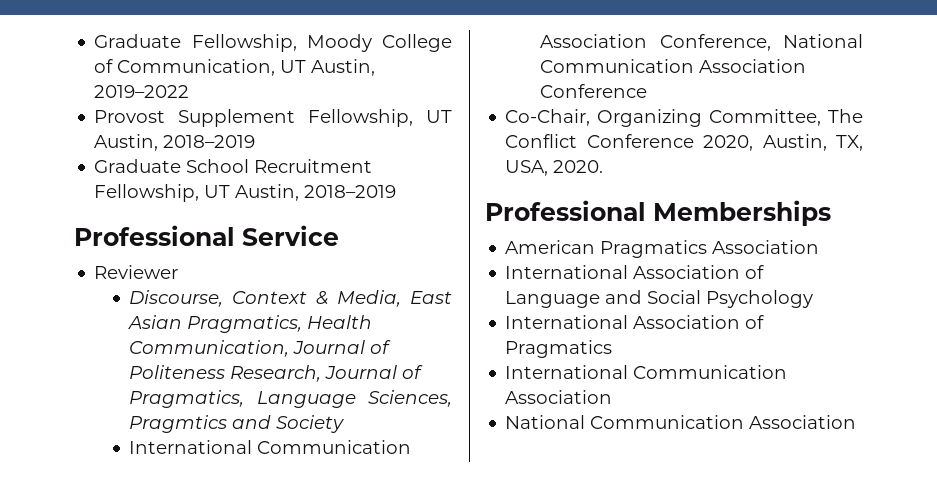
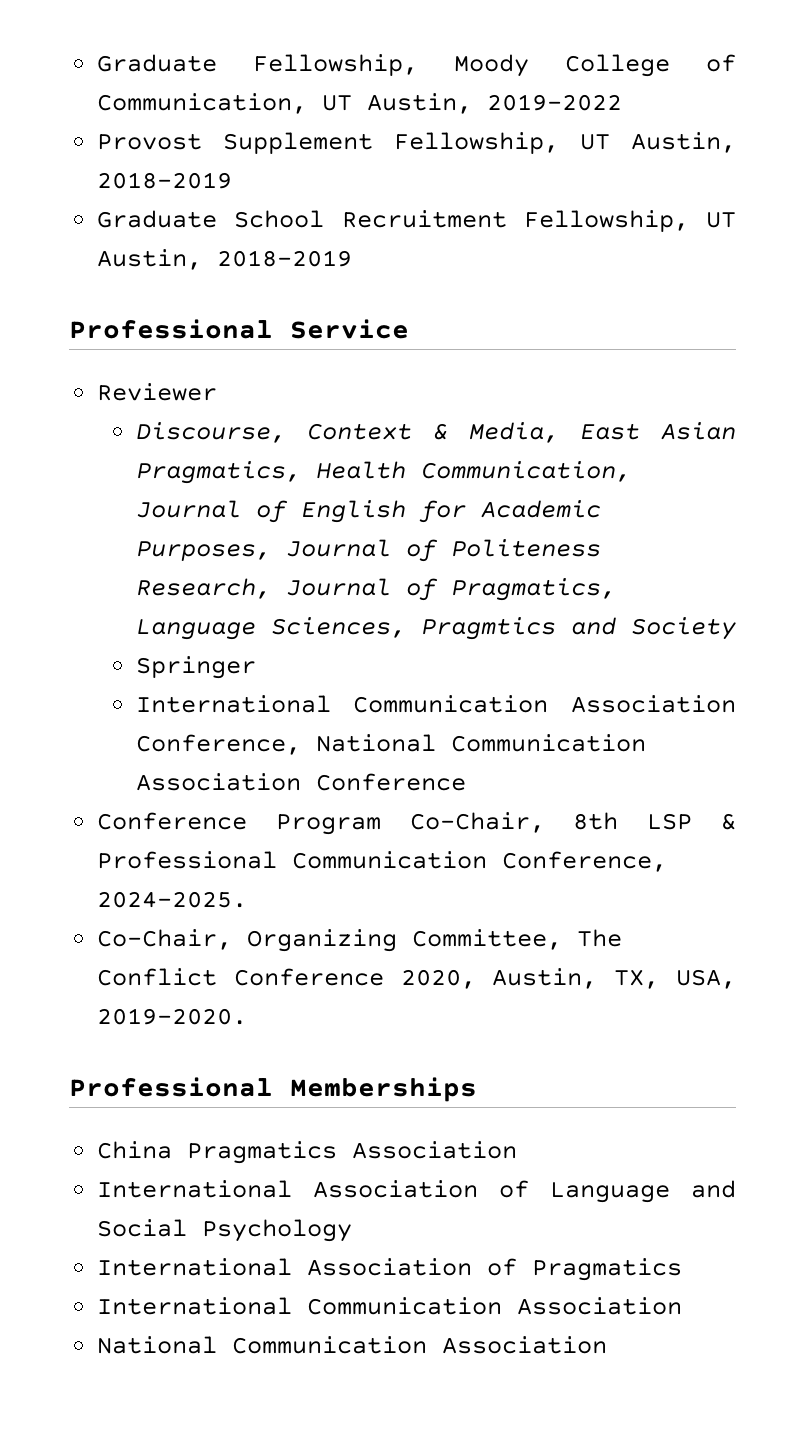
- Discourse, Context & Media, East Asian Pragmatics, Health Communication, Journal of Politeness Research, Journal of Pragmatics, Language Sciences, Pragmtics and Society
+ Discourse, Context & Media, East Asian Pragmatics, Health Communication, Journal of English for Academic Purposes, Journal of Politeness Research, Journal of Pragmatics, Language Sciences, Pragmtics and Society
+ Springer
+ Conference Program Co-Chair, 8th LSP & Professional Communication Conference, 2024–2025.
- Co-Chair, Organizing Committee, The Conflict Conference 2020, Austin, TX, USA, 2020.
+ Co-Chair, Organizing Committee, The Conflict Conference 2020, Austin, TX, USA, 2019–2020.
- American Pragmatics Association
+ China Pragmatics Association

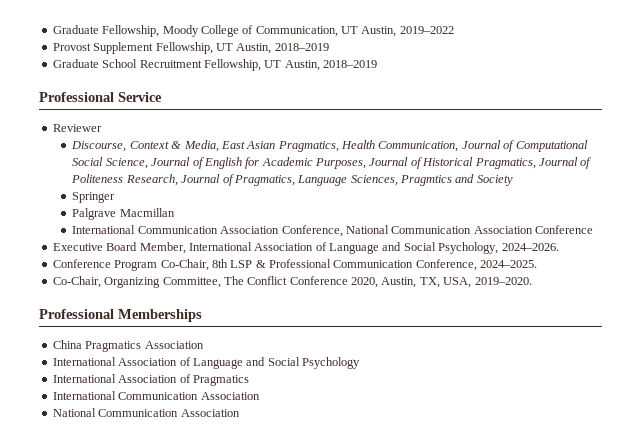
- Discourse, Context & Media, East Asian Pragmatics, Health Communication, Journal of English for Academic Purposes, Journal of Politeness Research, Journal of Pragmatics, Language Sciences, Pragmtics and Society
+ Discourse, Context & Media, East Asian Pragmatics, Health Communication, Journal of Computational Social Science, Journal of English for Academic Purposes, Journal of Historical Pragmatics, Journal of Politeness Research, Journal of Pragmatics, Language Sciences, Pragmtics and Society
+ Palgrave Macmillan
+ Executive Board Member, International Association of Language and Social Psychology, 2024–2026.

